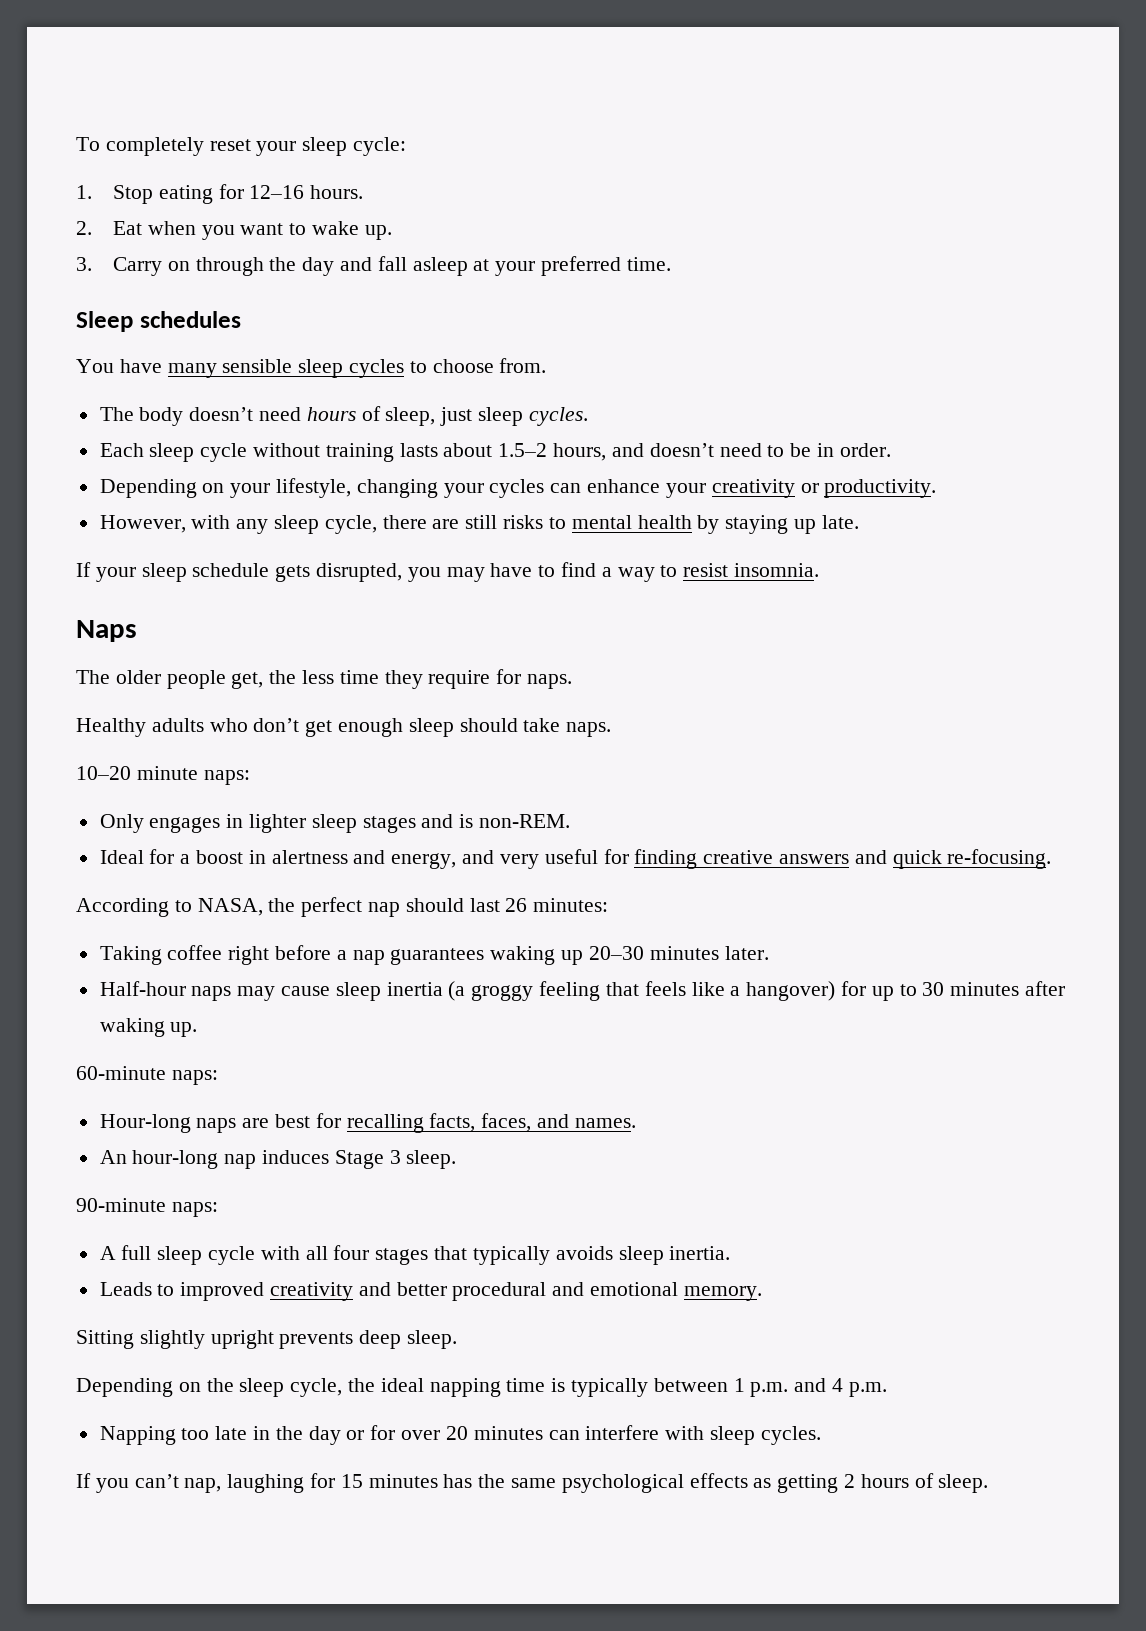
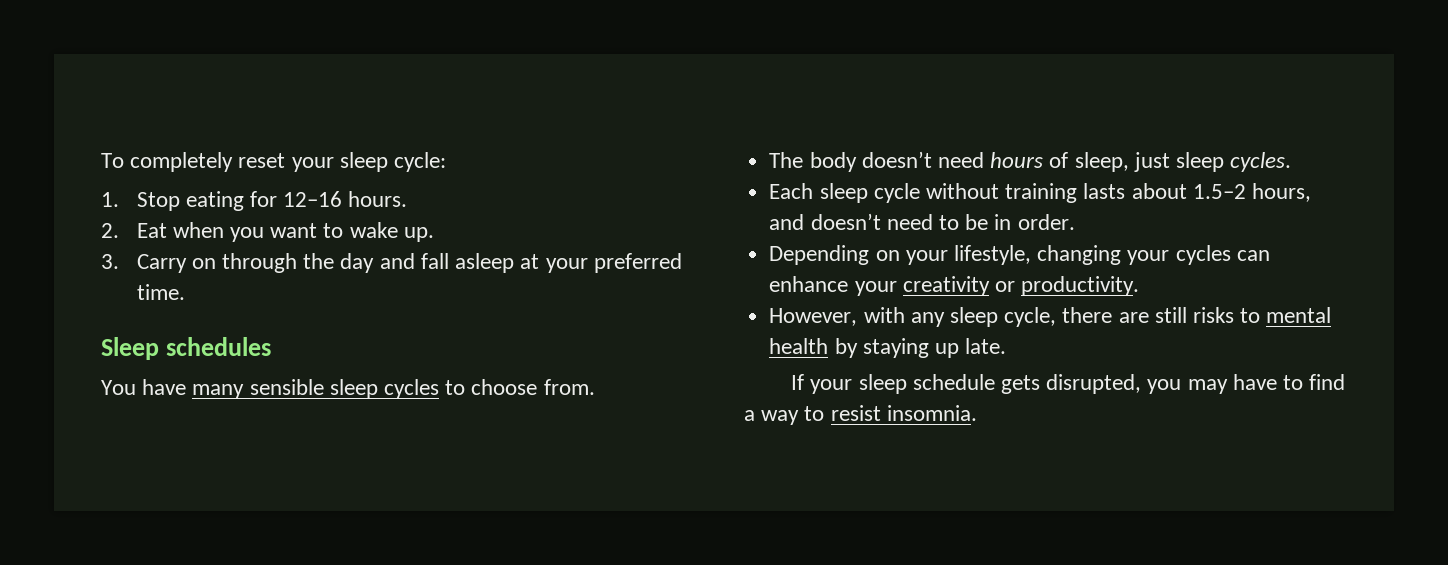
- Naps
- The older people get, the less time they require for naps.
- Healthy adults who don’t get enough sleep should take naps.
- 10–20 minute naps:
- Only engages in lighter sleep stages and is non-REM.
- Ideal for a boost in alertness and energy, and very useful for finding creative answers and quick re-focusing.
- According to NASA, the perfect nap should last 26 minutes:
- Taking coffee right before a nap guarantees waking up 20–30 minutes later.
- Half-hour naps may cause sleep inertia (a groggy feeling that feels like a hangover) for up to 30 minutes after waking up.
- 60-minute naps:
- Hour-long naps are best for recalling facts, faces, and names.
- An hour-long nap induces Stage 3 sleep.
- 90-minute naps:
- A full sleep cycle with all four stages that typically avoids sleep inertia.
- Leads to improved creativity and better procedural and emotional memory.
- Sitting slightly upright prevents deep sleep.
- Depending on the sleep cycle, the ideal napping time is typically between 1 p.m. and 4 p.m.
- Napping too late in the day or for over 20 minutes can interfere with sleep cycles.
- If you can’t nap, laughing for 15 minutes has the same psychological effects as getting 2 hours of sleep.

